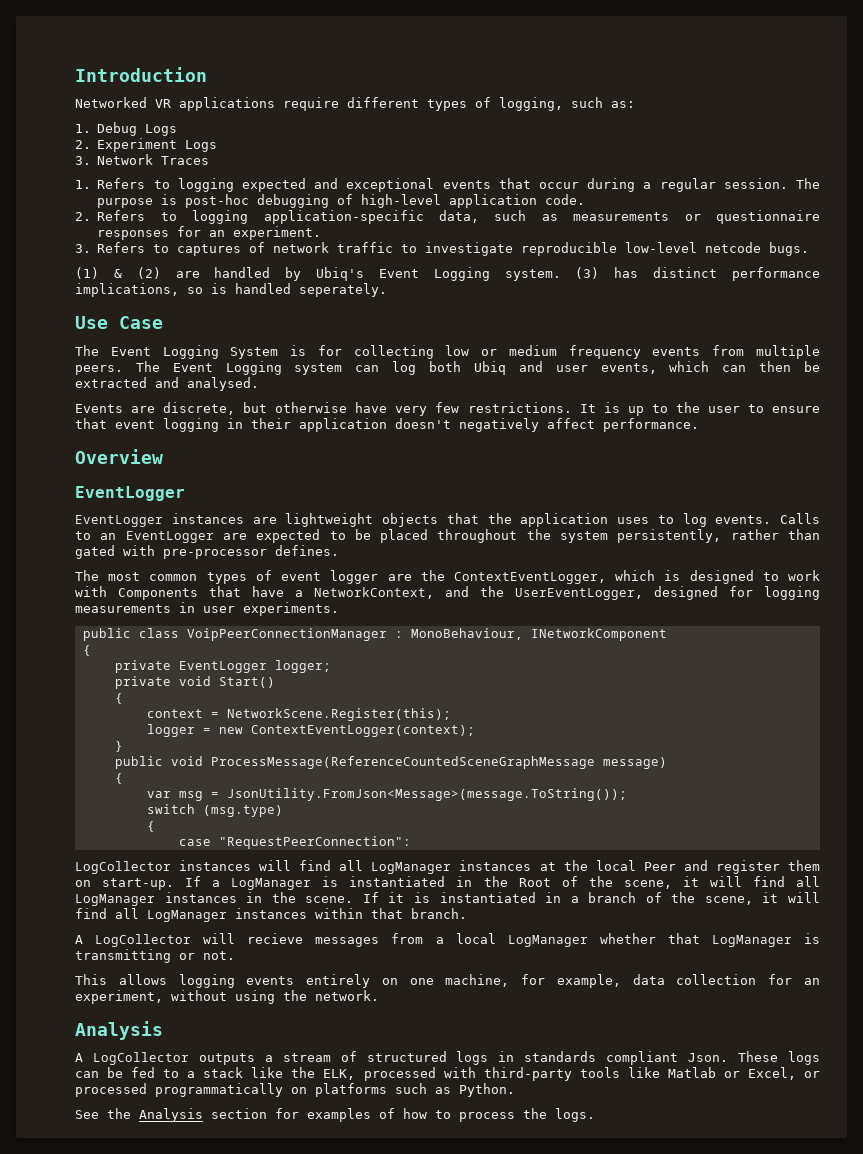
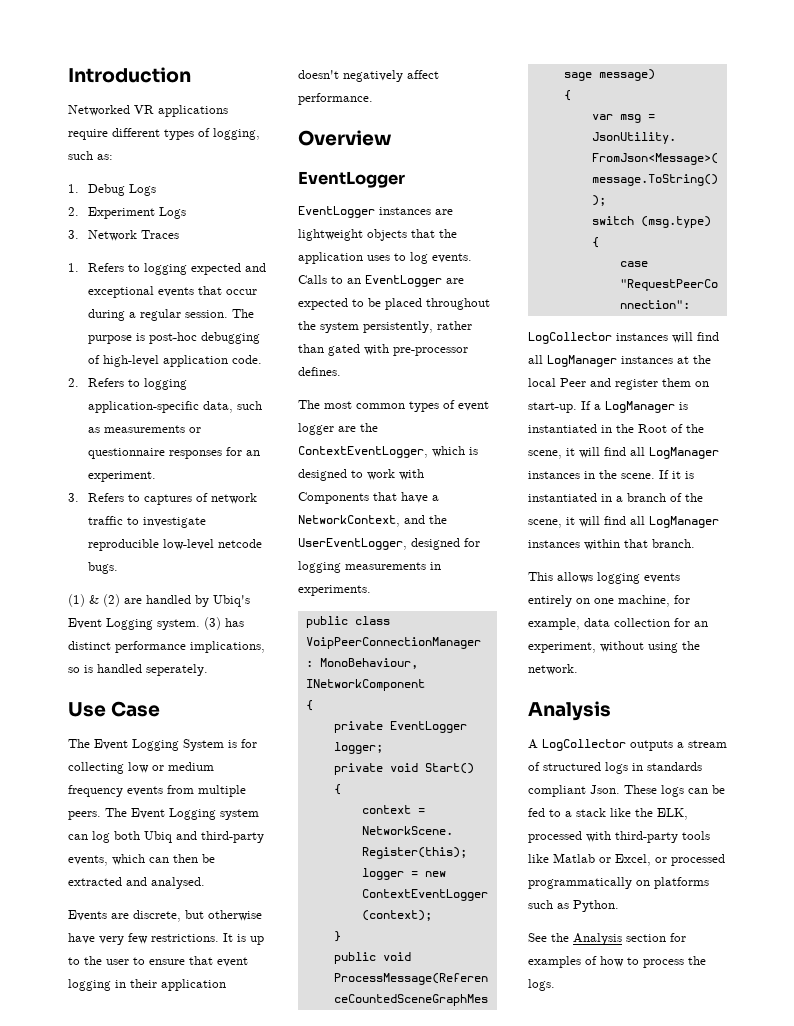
- The Event Logging system can log both Ubiq and user events, which can then be extracted and analysed.
+ The Event Logging system can log both Ubiq and third-party events, which can then be extracted and analysed.
- The most common types of event logger are the ContextEventLogger, which is designed to work with Components that have a NetworkContext, and the UserEventLogger, designed for logging measurements in user experiments.
+ The most common types of event logger are the ContextEventLogger, which is designed to work with Components that have a NetworkContext, and the UserEventLogger, designed for logging measurements in experiments.
- A LogCollector will recieve messages from a local LogManager whether that LogManager is transmitting or not.

